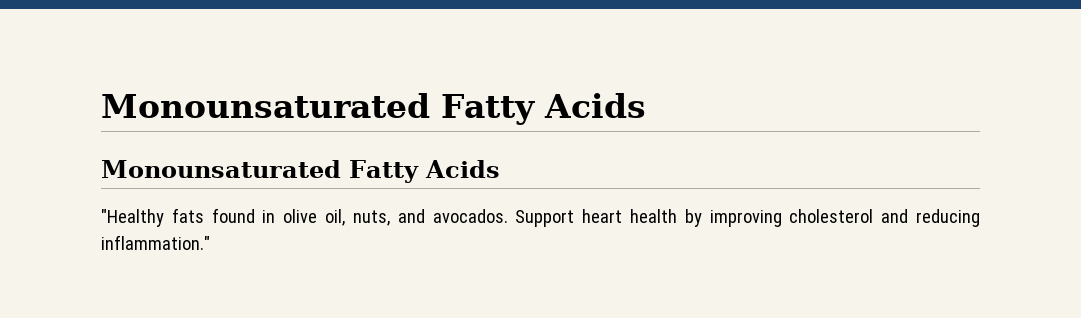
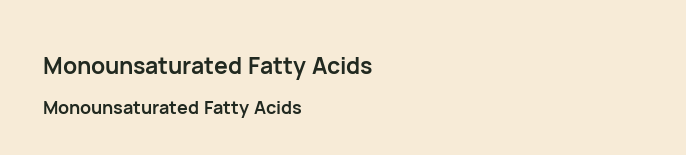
- "Healthy fats found in olive oil, nuts, and avocados. Support heart health by improving cholesterol and reducing inflammation."

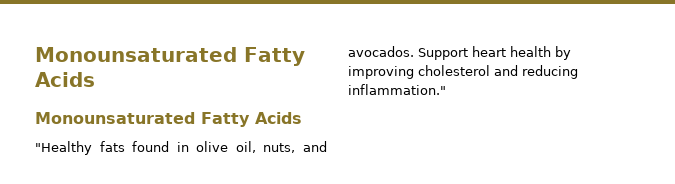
+ "Healthy fats found in olive oil, nuts, and avocados. Support heart health by improving cholesterol and reducing inflammation."

